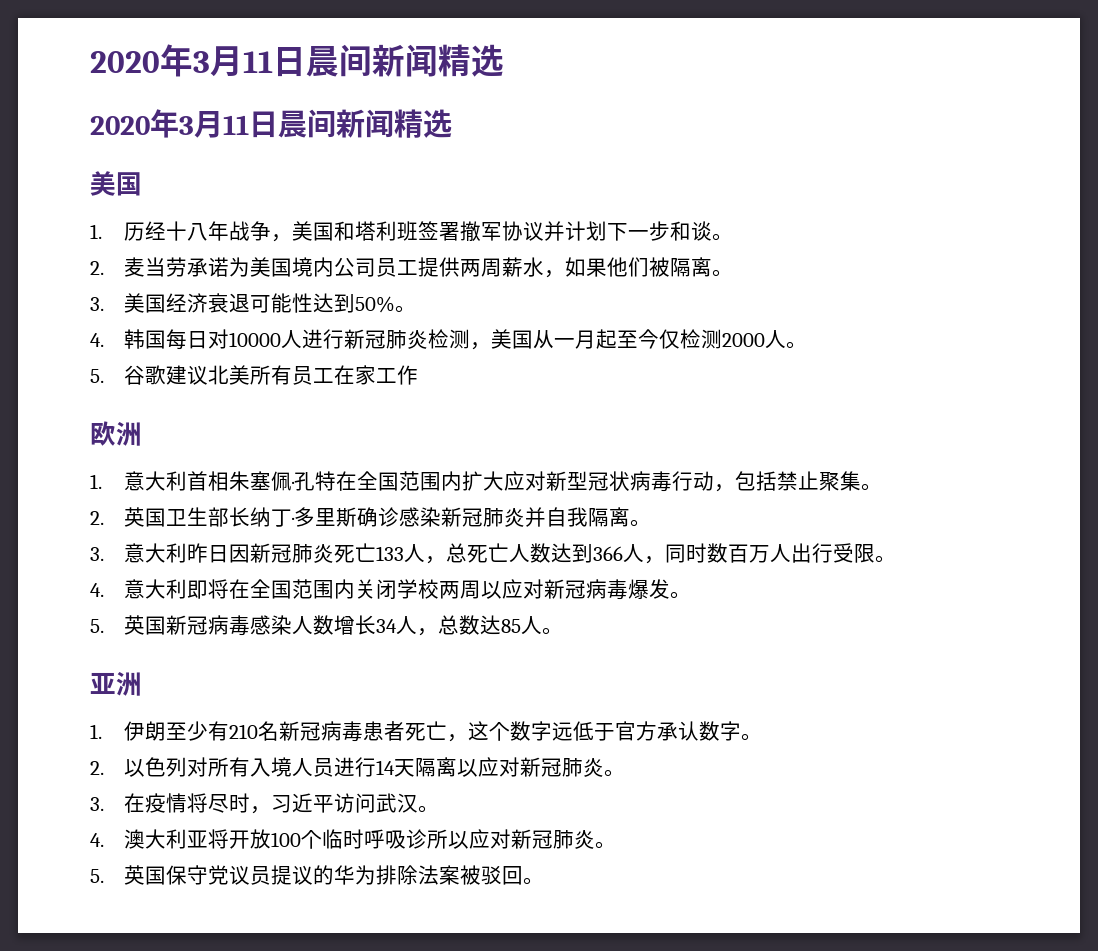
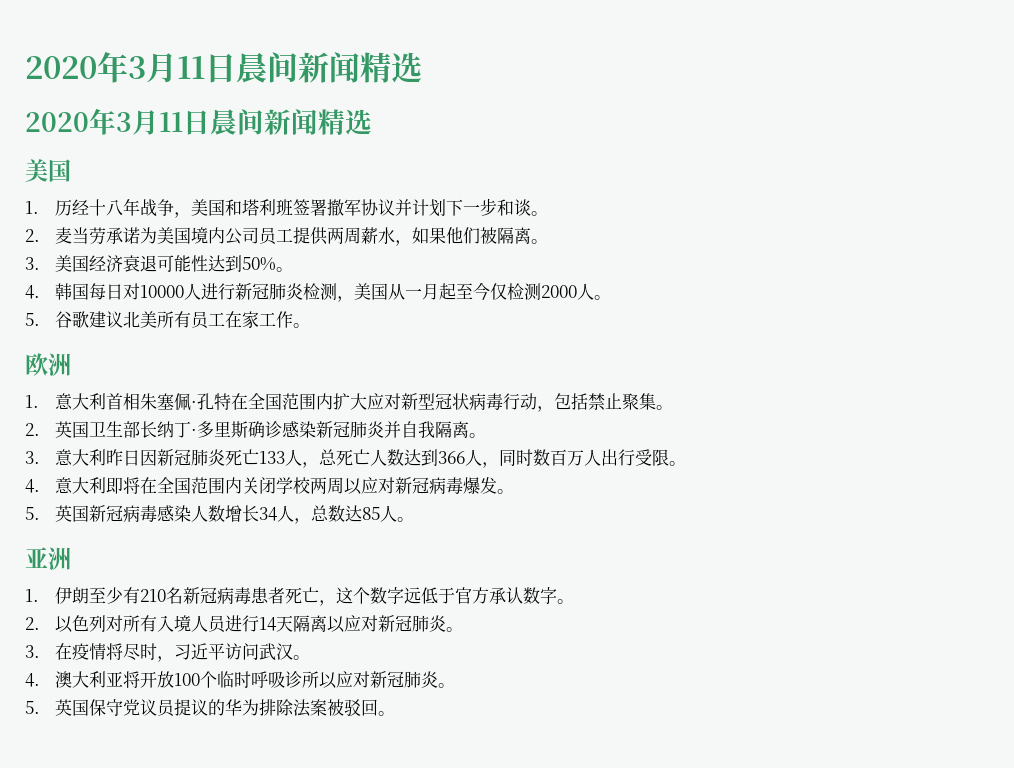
- 5.谷歌建议北美所有员工在家工作
+ 5.谷歌建议北美所有员工在家工作。

